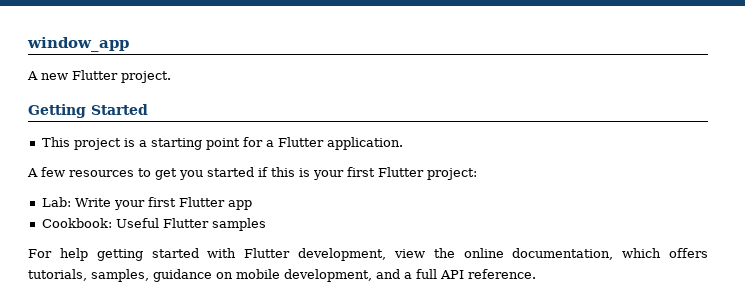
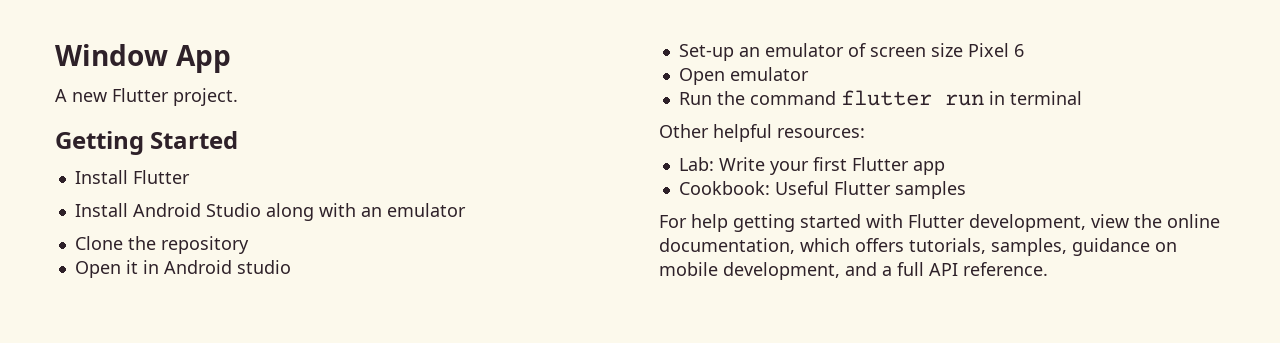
- window_app
+ Window App
- This project is a starting point for a Flutter application.
- A few resources to get you started if this is your first Flutter project:
+ Install Flutter
+ Install Android Studio along with an emulator
+ Clone the repository
+ Open it in Android studio
+ Set-up an emulator of screen size Pixel 6
+ Open emulator
+ Run the command flutter run in terminal
+ Other helpful resources:

